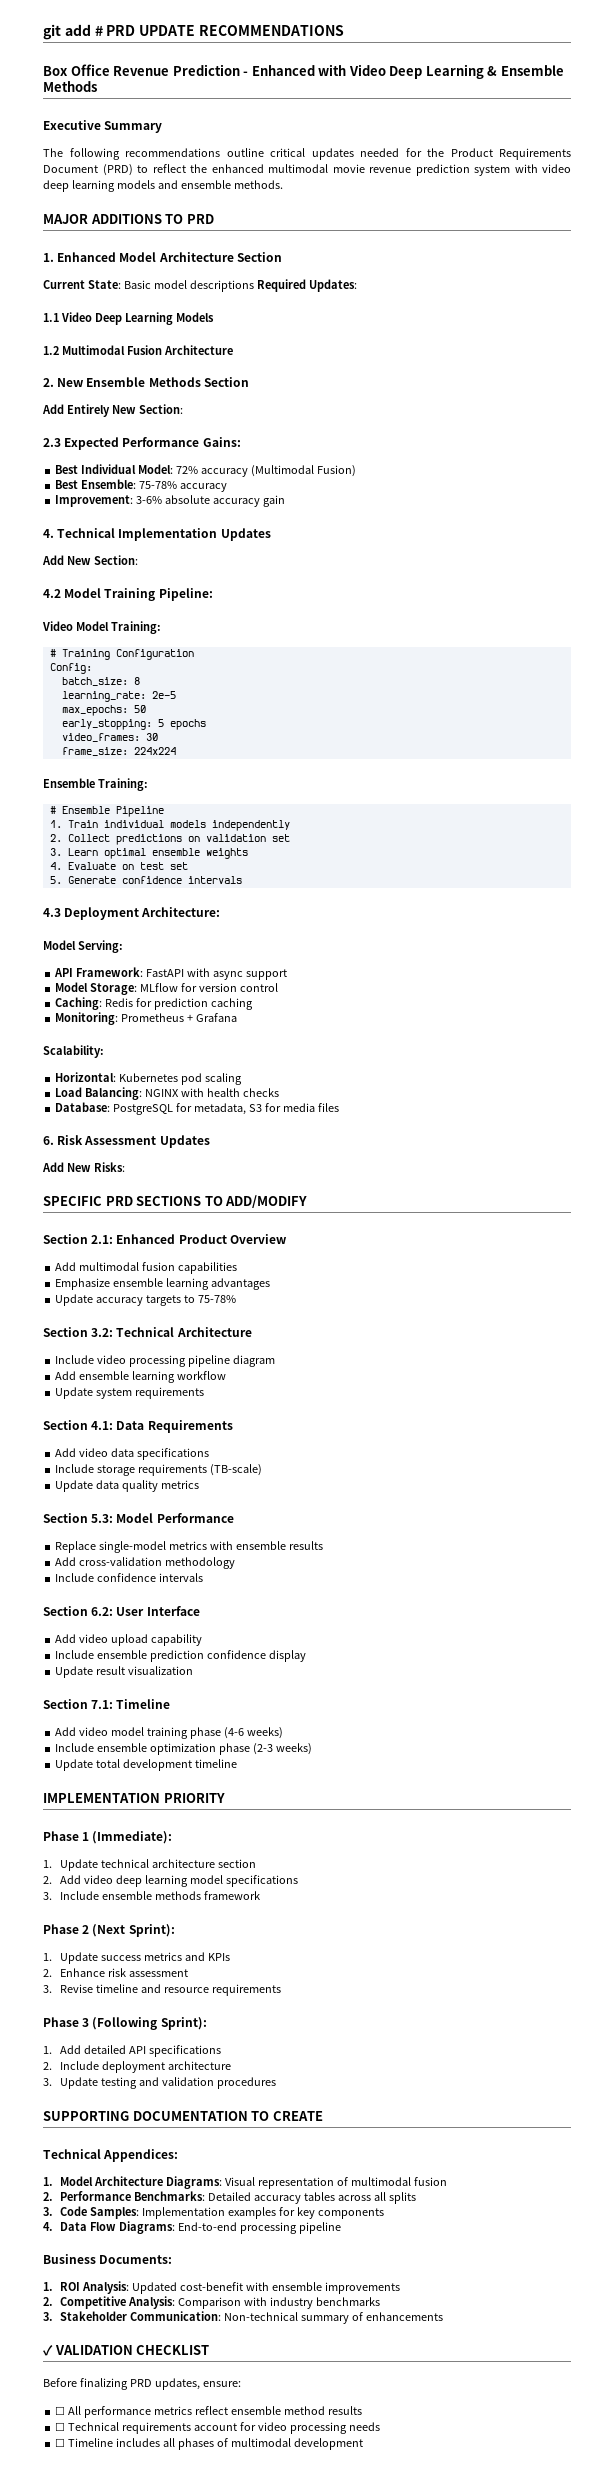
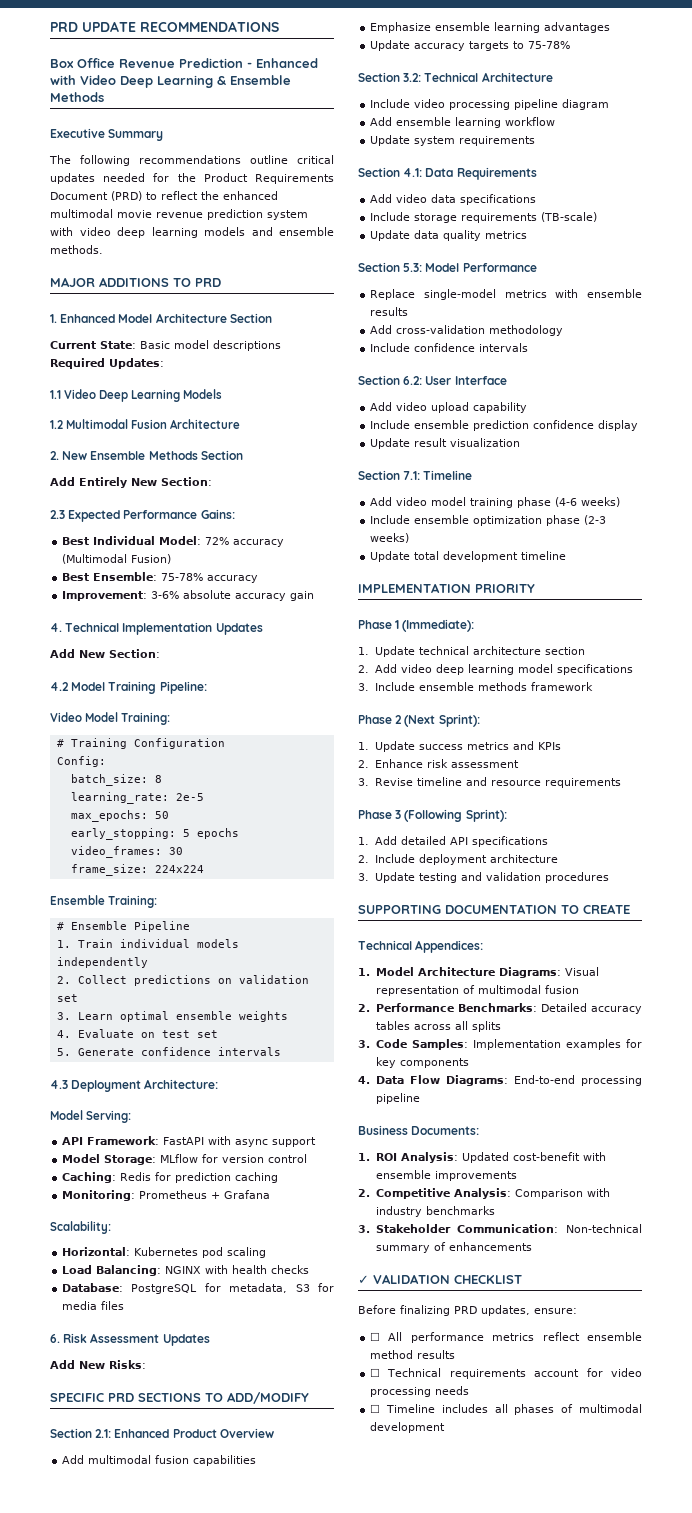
- git add # PRD UPDATE RECOMMENDATIONS
+ PRD UPDATE RECOMMENDATIONS

